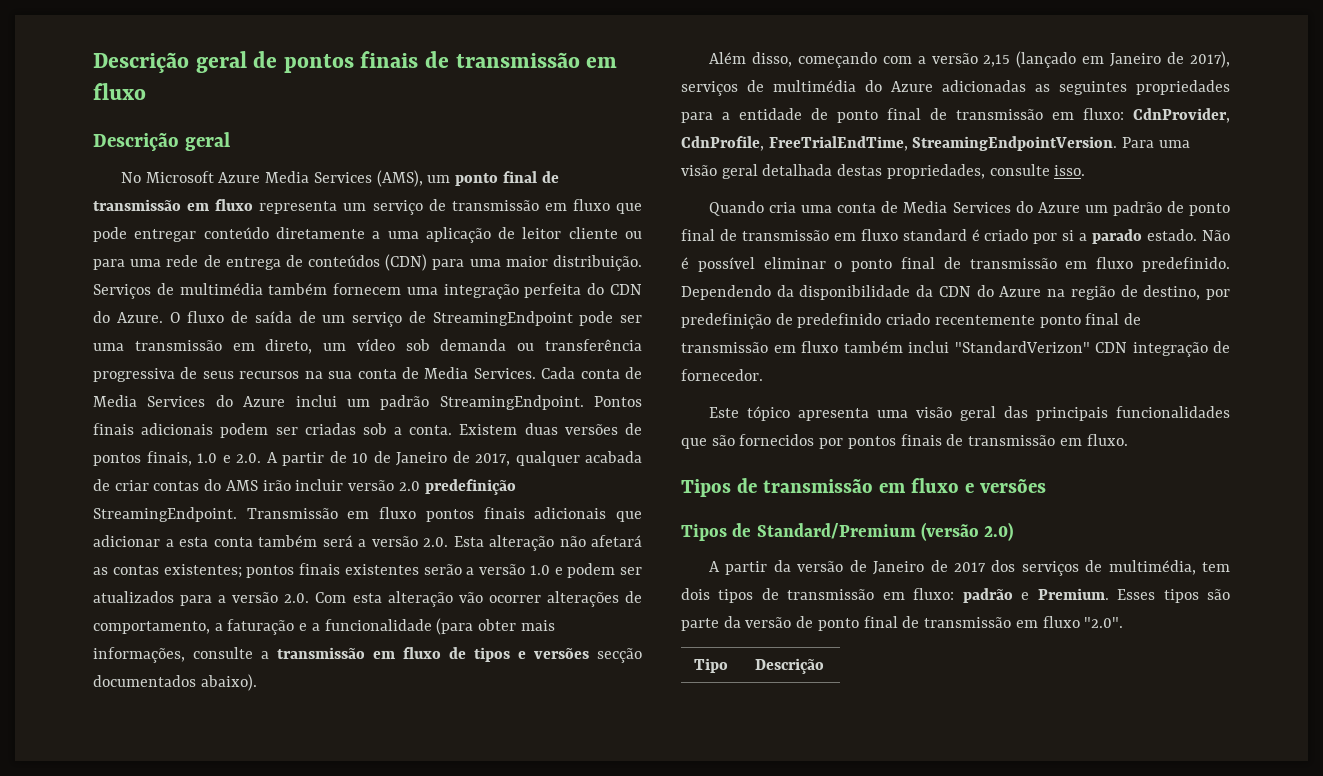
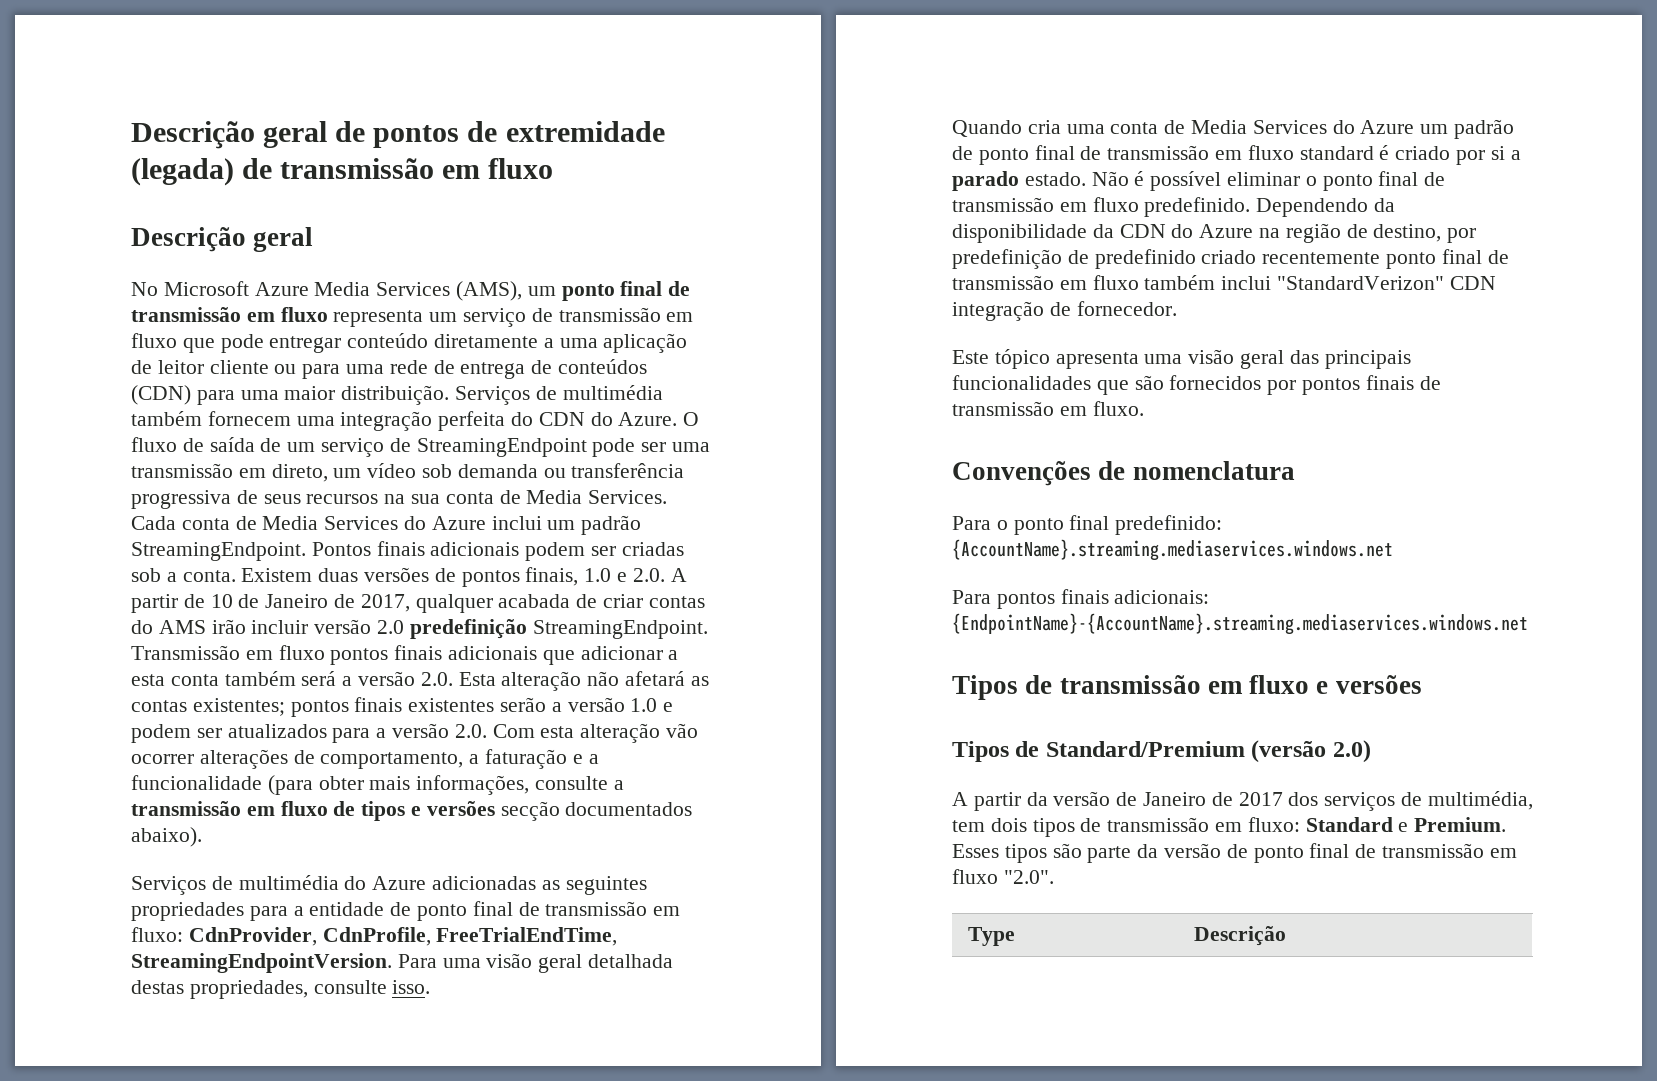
- Descrição geral de pontos finais de transmissão em fluxo
+ Descrição geral de pontos de extremidade (legada) de transmissão em fluxo
- Além disso, começando com a versão 2,15 (lançado em Janeiro de 2017), serviços de multimédia do Azure adicionadas as seguintes propriedades para a entidade de ponto final de transmissão em fluxo: CdnProvider, CdnProfile, FreeTrialEndTime, StreamingEndpointVersion.
+ Serviços de multimédia do Azure adicionadas as seguintes propriedades para a entidade de ponto final de transmissão em fluxo: CdnProvider, CdnProfile, FreeTrialEndTime, StreamingEndpointVersion.
+ Convenções de nomenclatura
+ Para o ponto final predefinido: {AccountName}.streaming.mediaservices.windows.net
+ Para pontos finais adicionais: {EndpointName}-{AccountName}.streaming.mediaservices.windows.net
- A partir da versão de Janeiro de 2017 dos serviços de multimédia, tem dois tipos de transmissão em fluxo: padrão e Premium.
+ A partir da versão de Janeiro de 2017 dos serviços de multimédia, tem dois tipos de transmissão em fluxo: Standard e Premium.
- Tipo | Descrição
+ Type | Descrição

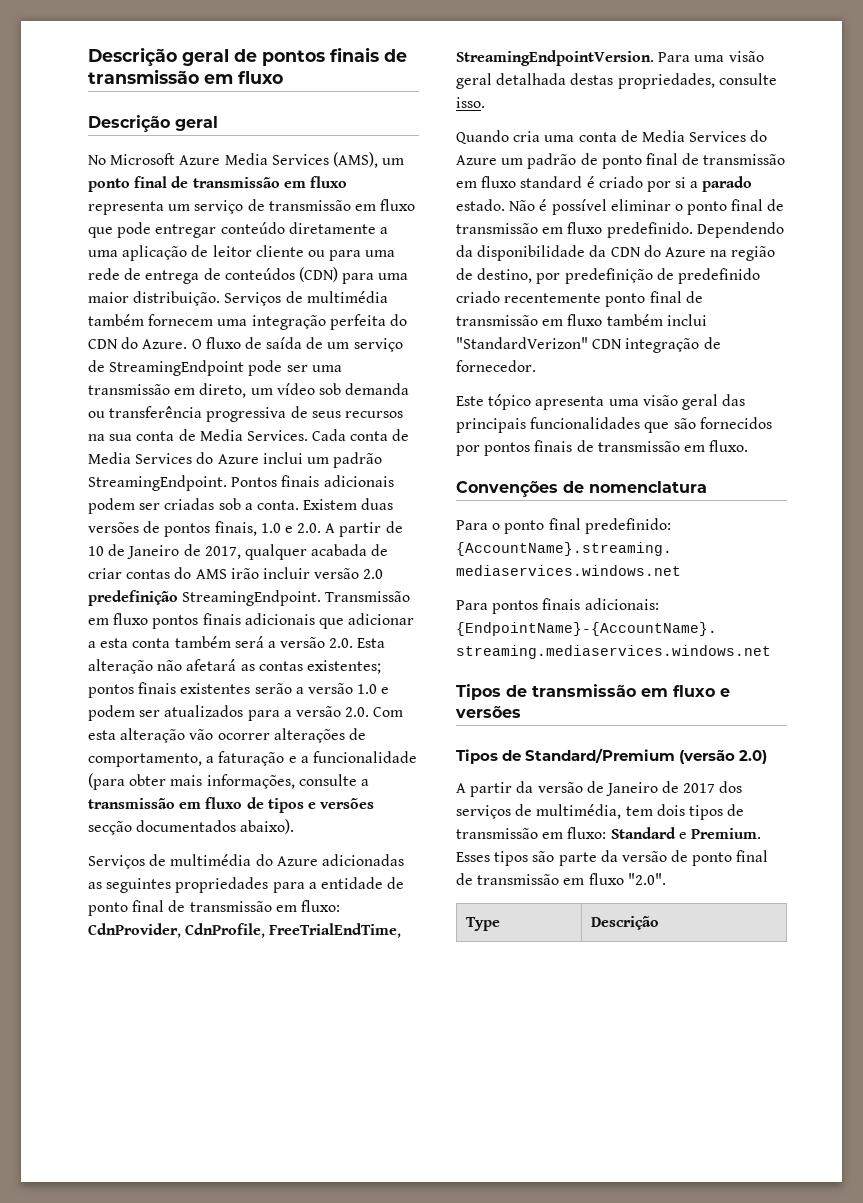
- Descrição geral de pontos de extremidade (legada) de transmissão em fluxo
+ Descrição geral de pontos finais de transmissão em fluxo

